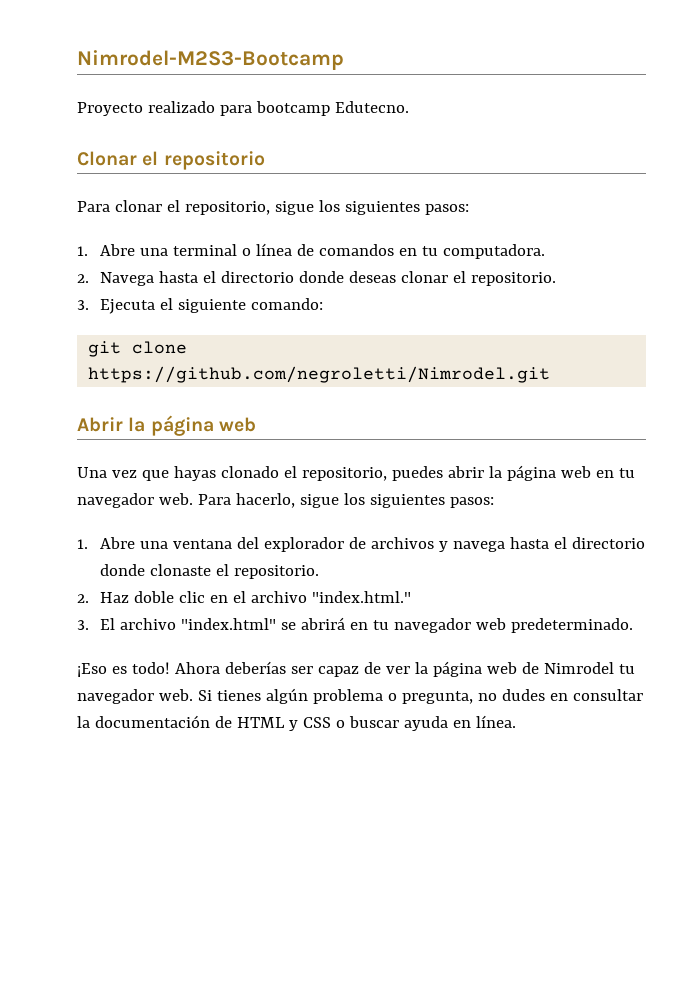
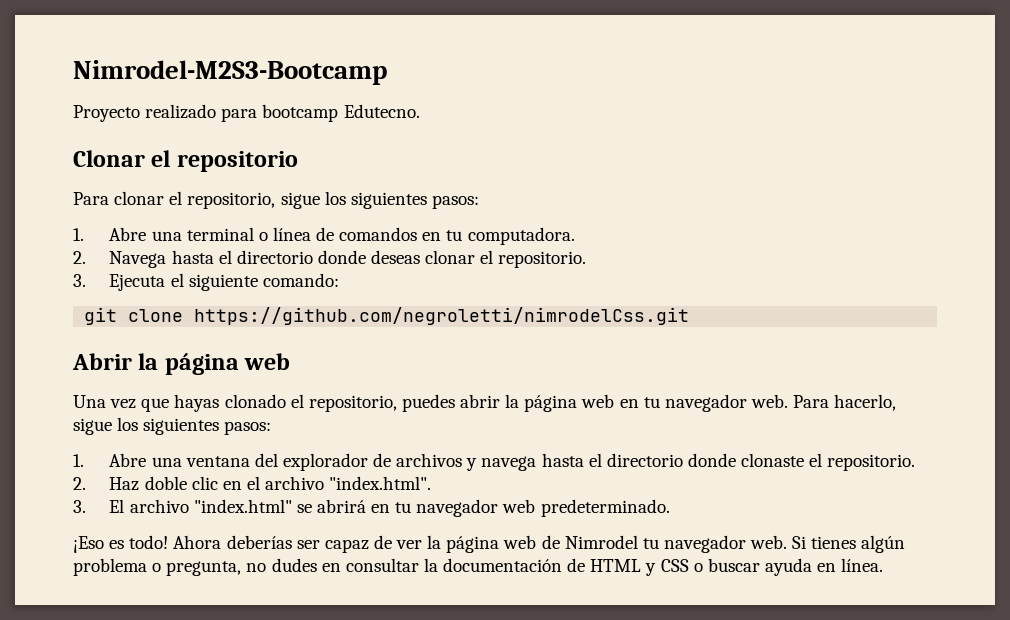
- git clone https://github.com/negroletti/Nimrodel.git
+ git clone https://github.com/negroletti/nimrodelCss.git
- 2. Haz doble clic en el archivo "index.html."
+ 2. Haz doble clic en el archivo "index.html".

